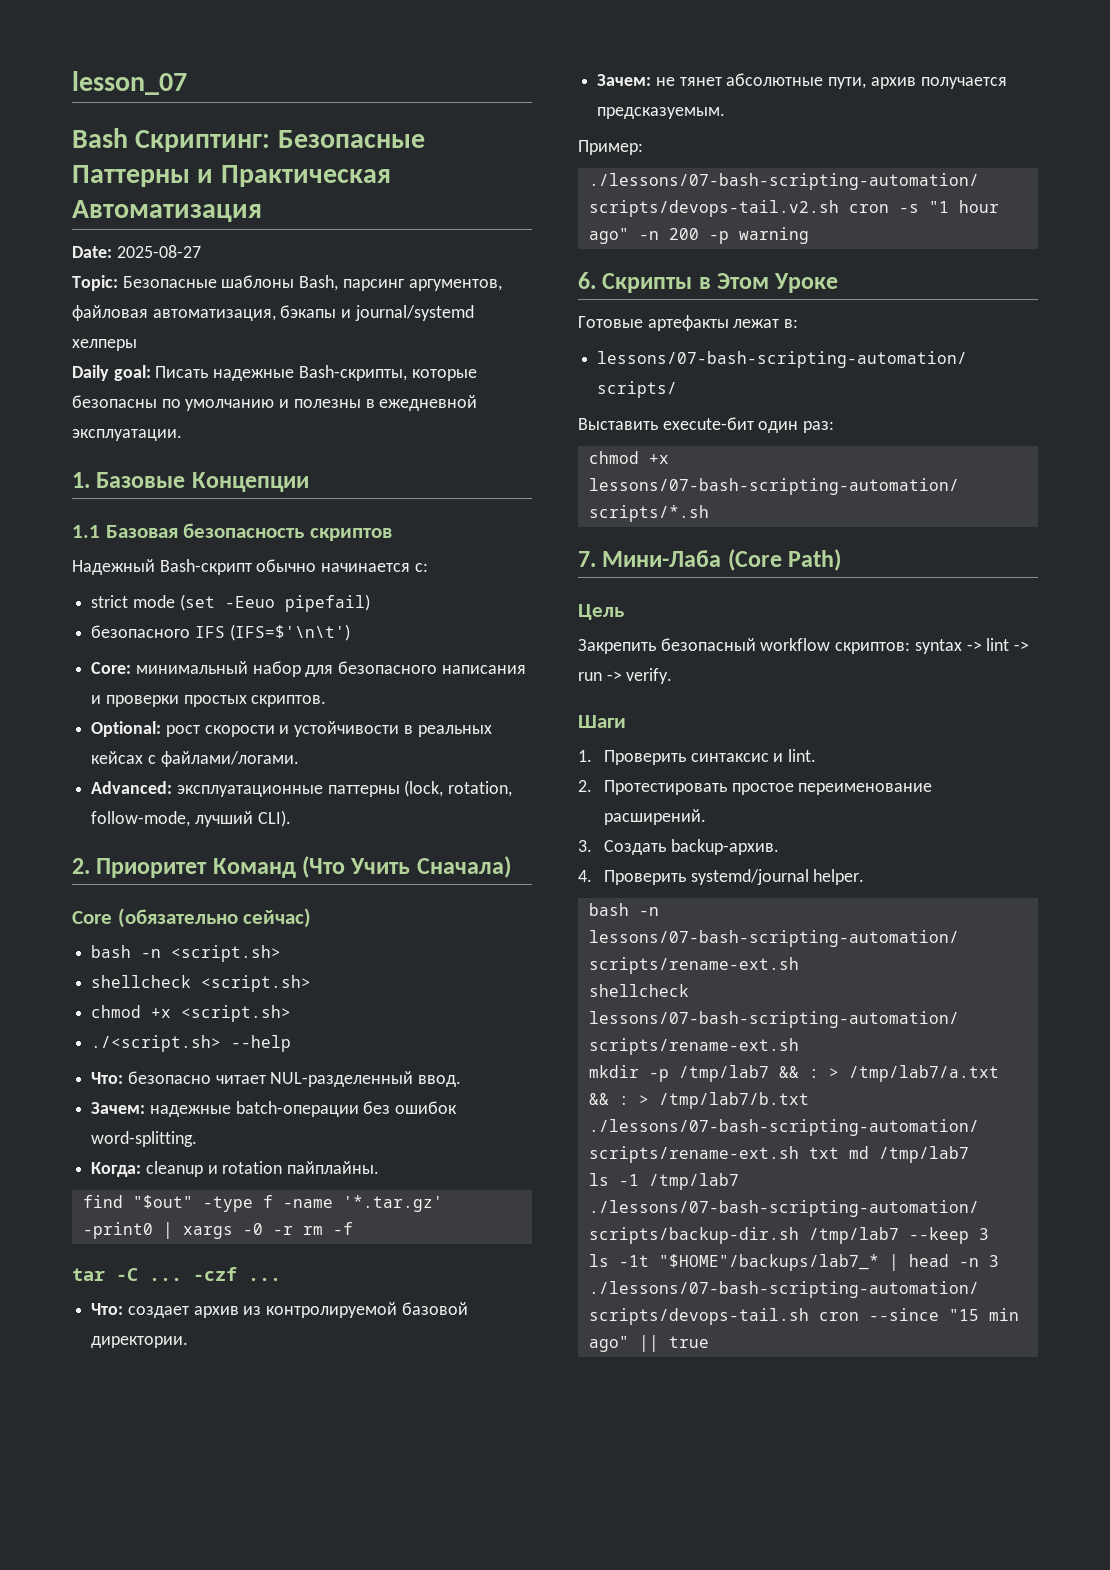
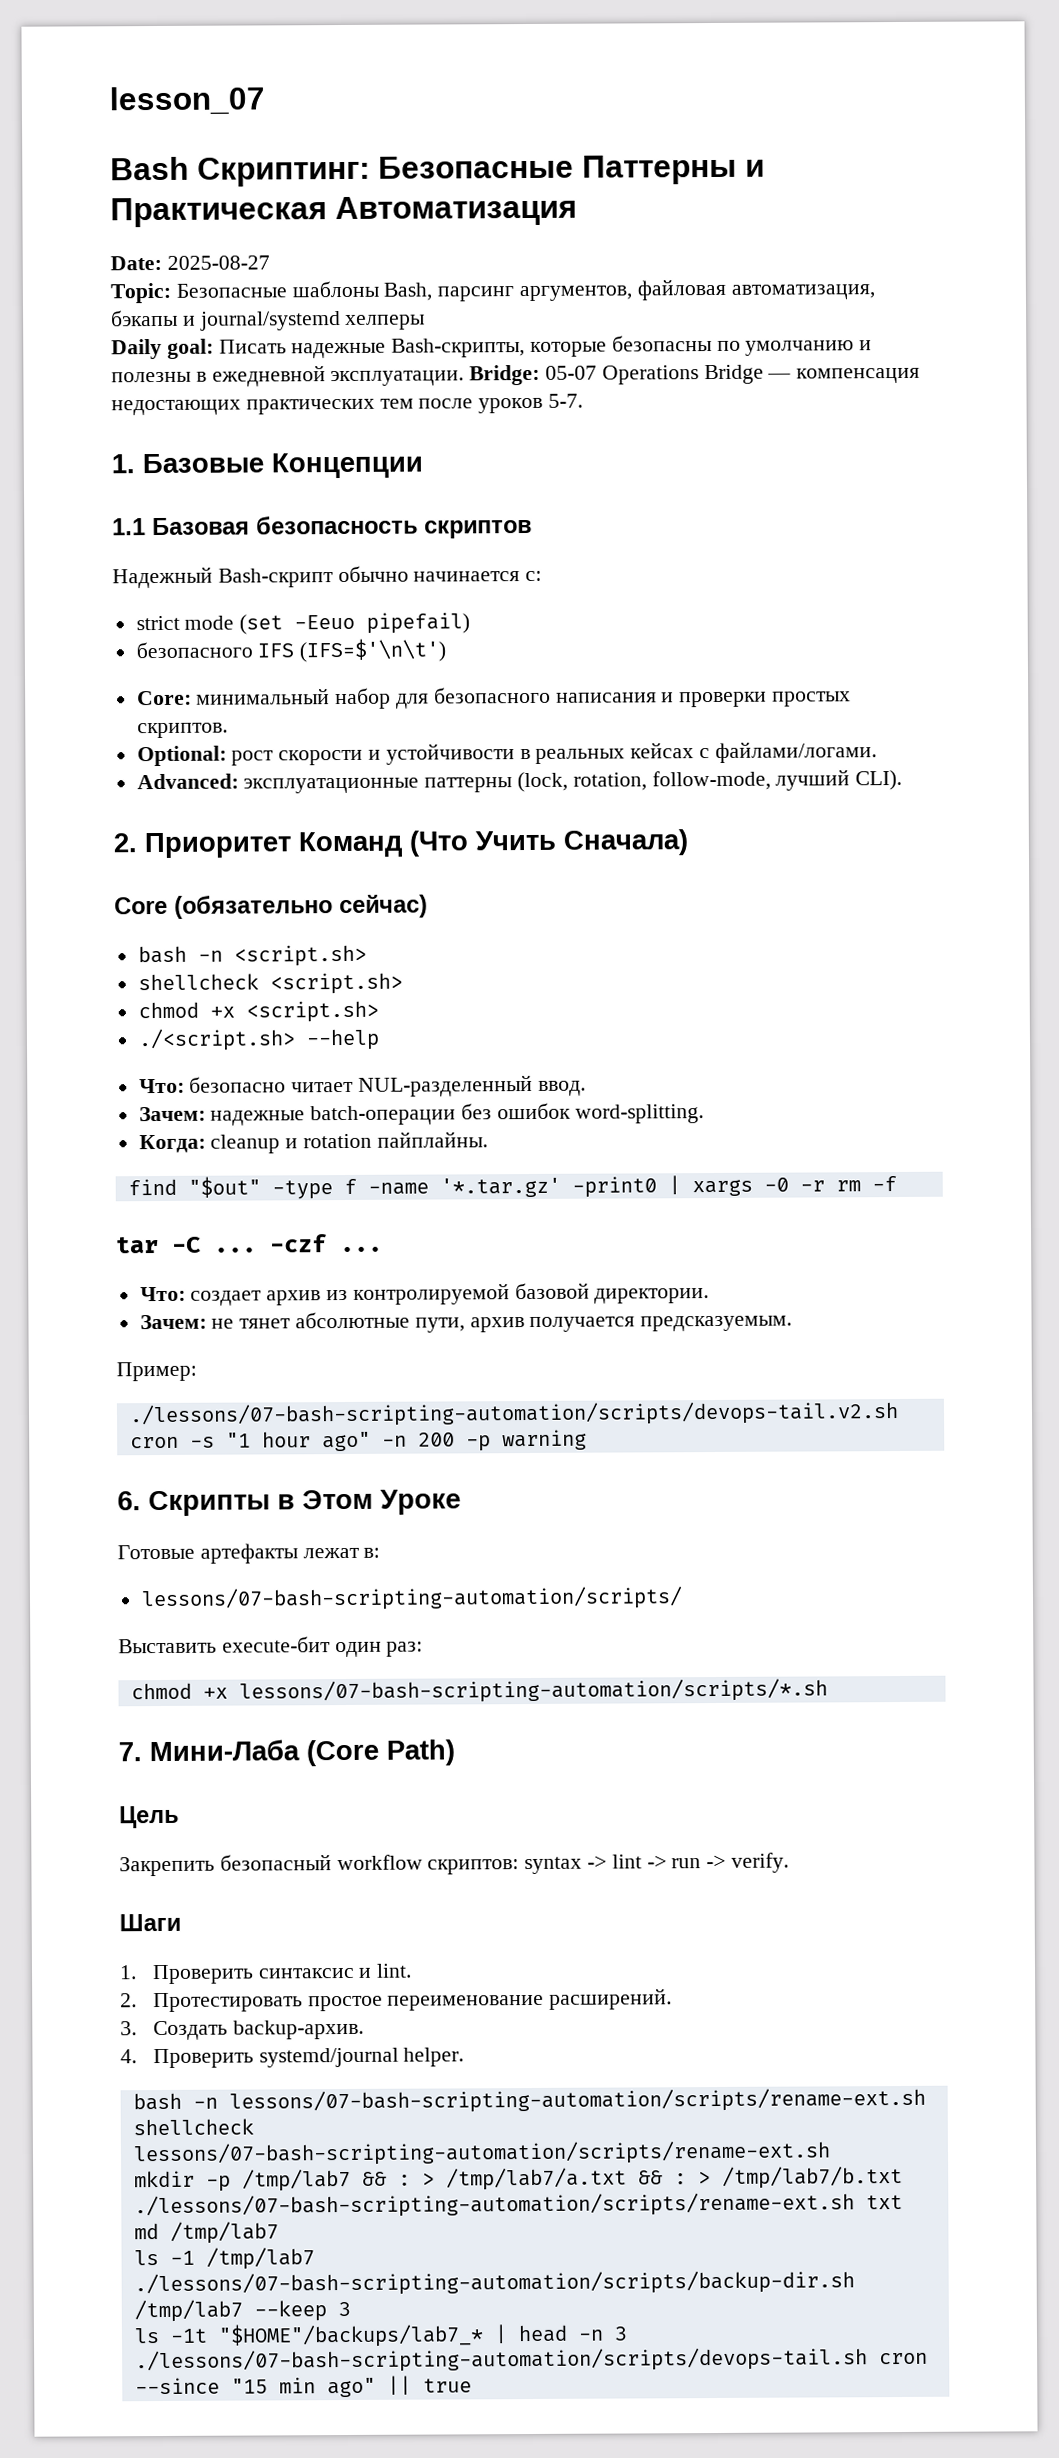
+ Bridge: 05-07 Operations Bridge — компенсация недостающих практических тем после уроков 5-7.

